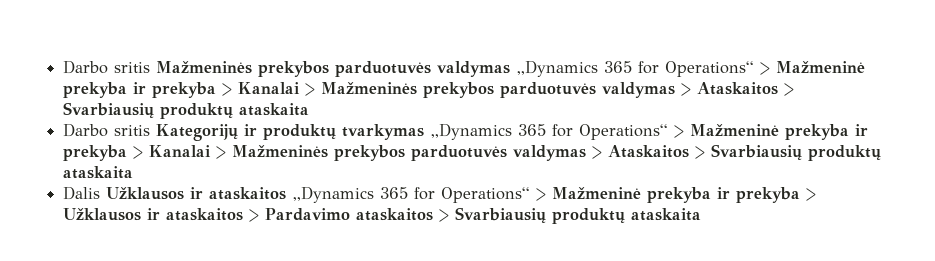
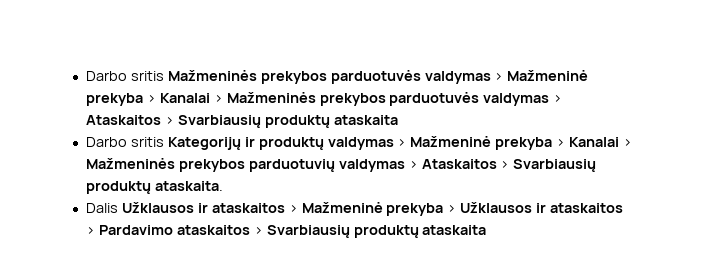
- Darbo sritis Mažmeninės prekybos parduotuvės valdymas „Dynamics 365 for Operations“ > Mažmeninė prekyba ir prekyba > Kanalai > Mažmeninės prekybos parduotuvės valdymas > Ataskaitos > Svarbiausių produktų ataskaita
+ Darbo sritis Mažmeninės prekybos parduotuvės valdymas > Mažmeninė prekyba > Kanalai > Mažmeninės prekybos parduotuvės valdymas > Ataskaitos > Svarbiausių produktų ataskaita
- Darbo sritis Kategorijų ir produktų tvarkymas „Dynamics 365 for Operations“ > Mažmeninė prekyba ir prekyba > Kanalai > Mažmeninės prekybos parduotuvės valdymas > Ataskaitos > Svarbiausių produktų ataskaita
+ Darbo sritis Kategorijų ir produktų valdymas > Mažmeninė prekyba > Kanalai > Mažmeninės prekybos parduotuvių valdymas > Ataskaitos > Svarbiausių produktų ataskaita.
- Dalis Užklausos ir ataskaitos „Dynamics 365 for Operations“ > Mažmeninė prekyba ir prekyba > Užklausos ir ataskaitos > Pardavimo ataskaitos > Svarbiausių produktų ataskaita
+ Dalis Užklausos ir ataskaitos > Mažmeninė prekyba > Užklausos ir ataskaitos > Pardavimo ataskaitos > Svarbiausių produktų ataskaita

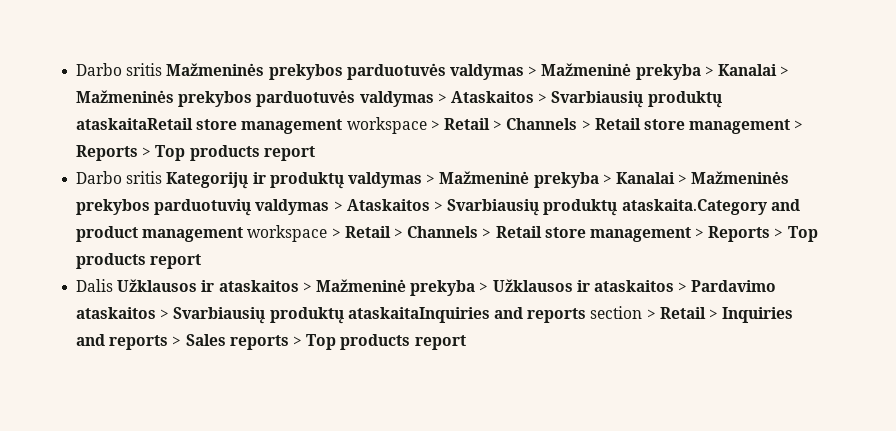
- Darbo sritis Mažmeninės prekybos parduotuvės valdymas > Mažmeninė prekyba > Kanalai > Mažmeninės prekybos parduotuvės valdymas > Ataskaitos > Svarbiausių produktų ataskaita
+ Darbo sritis Mažmeninės prekybos parduotuvės valdymas > Mažmeninė prekyba > Kanalai > Mažmeninės prekybos parduotuvės valdymas > Ataskaitos > Svarbiausių produktų ataskaitaRetail store management workspace > Retail > Channels > Retail store management > Reports > Top products report
- Darbo sritis Kategorijų ir produktų valdymas > Mažmeninė prekyba > Kanalai > Mažmeninės prekybos parduotuvių valdymas > Ataskaitos > Svarbiausių produktų ataskaita.
+ Darbo sritis Kategorijų ir produktų valdymas > Mažmeninė prekyba > Kanalai > Mažmeninės prekybos parduotuvių valdymas > Ataskaitos > Svarbiausių produktų ataskaita.Category and product management workspace > Retail > Channels > Retail store management > Reports > Top products report
- Dalis Užklausos ir ataskaitos > Mažmeninė prekyba > Užklausos ir ataskaitos > Pardavimo ataskaitos > Svarbiausių produktų ataskaita
+ Dalis Užklausos ir ataskaitos > Mažmeninė prekyba > Užklausos ir ataskaitos > Pardavimo ataskaitos > Svarbiausių produktų ataskaitaInquiries and reports section > Retail > Inquiries and reports > Sales reports > Top products report

